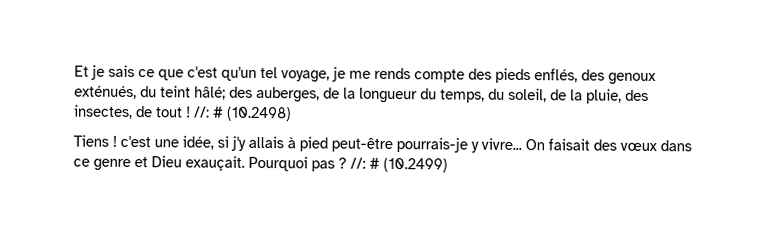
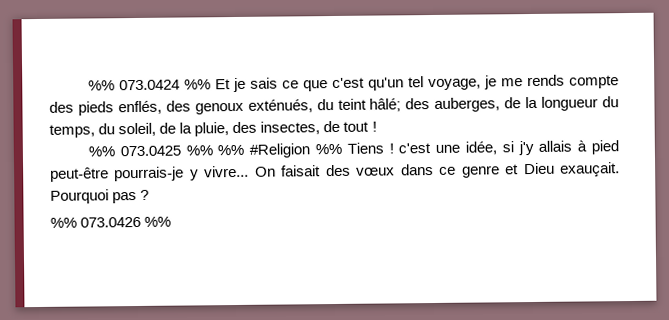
- Et je sais ce que c'est qu'un tel voyage, je me rends compte des pieds enflés, des genoux exténués, du teint hâlé; des auberges, de la longueur du temps, du soleil, de la pluie, des insectes, de tout ! //: # (10.2498)
- Tiens ! c'est une idée, si j'y allais à pied peut-être pourrais-je y vivre...
+ %% 073.0424 %% Et je sais ce que c'est qu'un tel voyage, je me rends compte des pieds enflés, des genoux exténués, du teint hâlé; des auberges, de la longueur du temps, du soleil, de la pluie, des insectes, de tout !
+ %% 073.0425 %% %% #Religion %% Tiens ! c'est une idée, si j'y allais à pied peut-être pourrais-je y vivre...
- Pourquoi pas ? //: # (10.2499)
+ Pourquoi pas ?
+ %% 073.0426 %%

